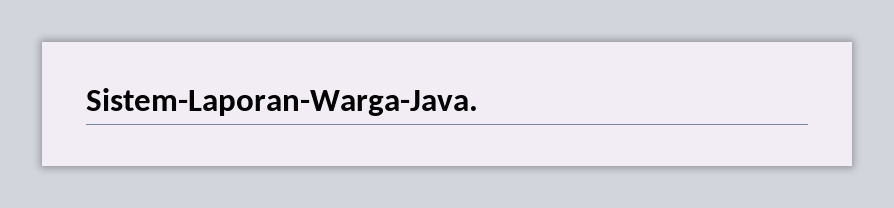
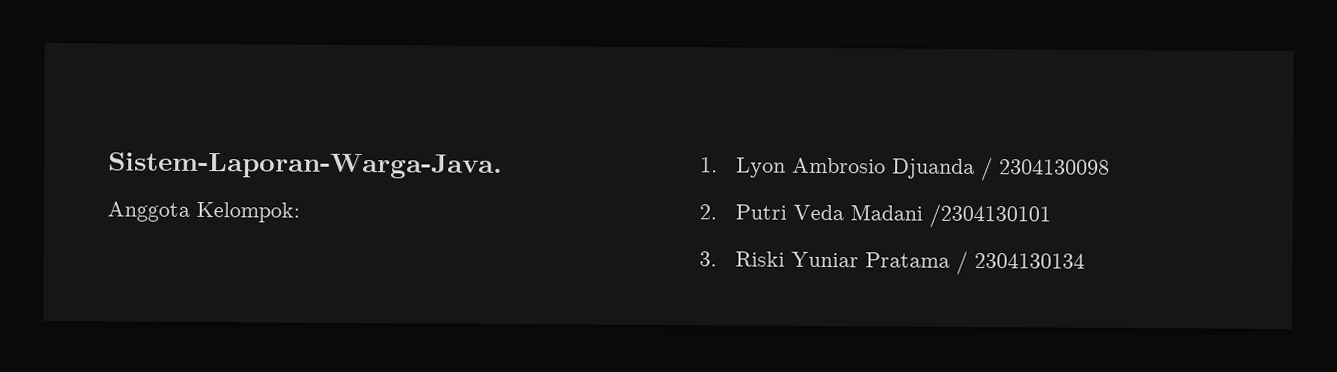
+ Anggota Kelompok:
+ 1. Lyon Ambrosio Djuanda / 2304130098
+ 2. Putri Veda Madani /2304130101
+ 3. Riski Yuniar Pratama / 2304130134

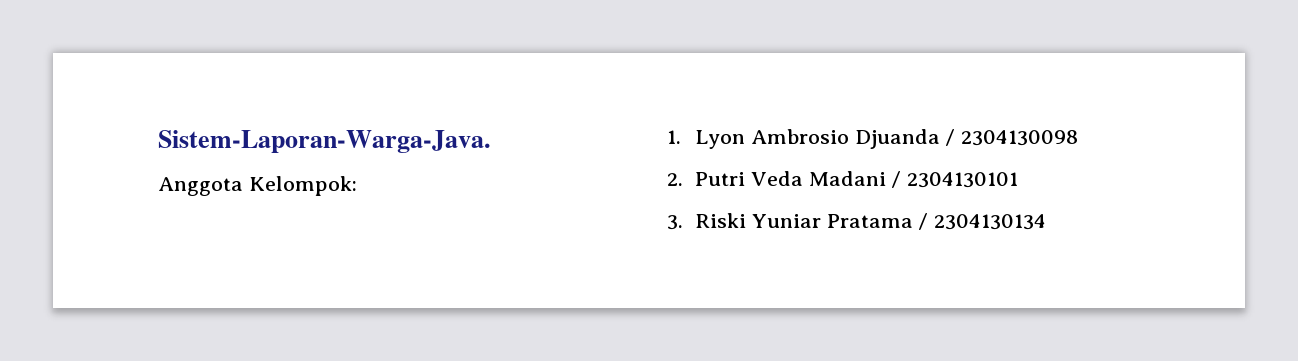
- 2. Putri Veda Madani /2304130101
+ 2. Putri Veda Madani / 2304130101

